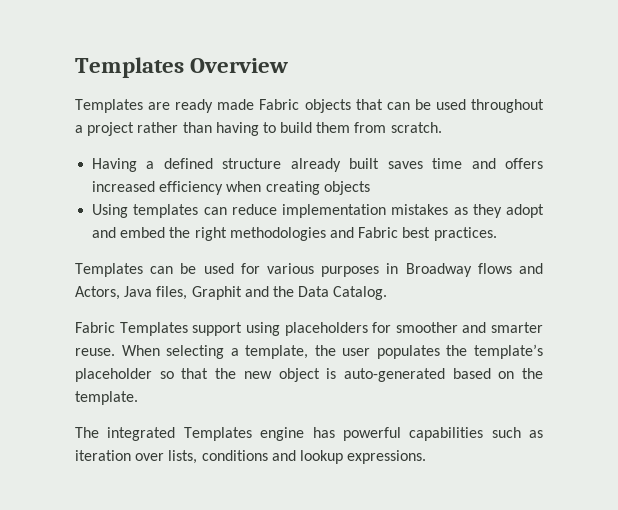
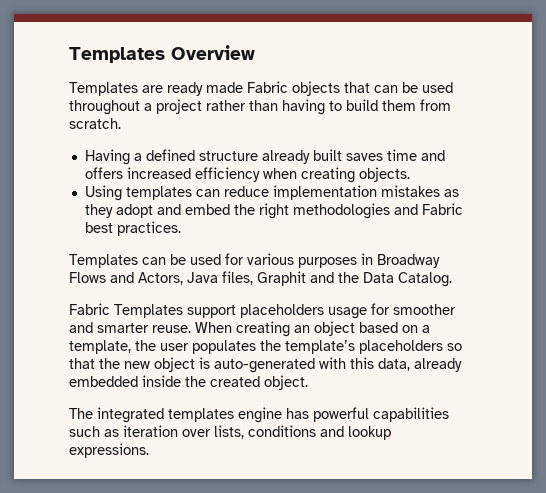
- Having a defined structure already built saves time and offers increased efficiency when creating objects
+ Having a defined structure already built saves time and offers increased efficiency when creating objects.
- Templates can be used for various purposes in Broadway flows and Actors, Java files, Graphit and the Data Catalog.
+ Templates can be used for various purposes in Broadway Flows and Actors, Java files, Graphit and the Data Catalog.
- Fabric Templates support using placeholders for smoother and smarter reuse.
+ Fabric Templates support placeholders usage for smoother and smarter reuse.
- When selecting a template, the user populates the template’s placeholder so that the new object is auto-generated based on the template.
+ When creating an object based on a template, the user populates the template’s placeholders so that the new object is auto-generated with this data, already embedded inside the created object.
- The integrated Templates engine has powerful capabilities such as iteration over lists, conditions and lookup expressions.
+ The integrated templates engine has powerful capabilities such as iteration over lists, conditions and lookup expressions.

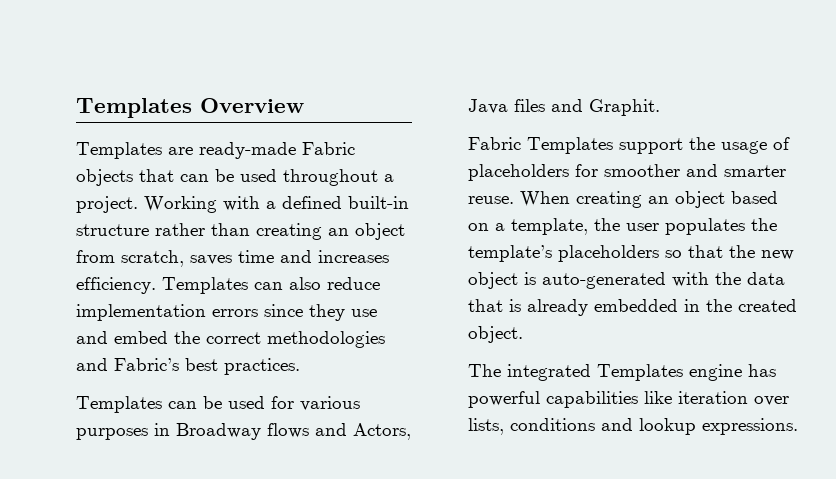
- Templates are ready made Fabric objects that can be used throughout a project rather than having to build them from scratch.
- Having a defined structure already built saves time and offers increased efficiency when creating objects.
- Using templates can reduce implementation mistakes as they adopt and embed the right methodologies and Fabric best practices.
+ Templates are ready-made Fabric objects that can be used throughout a project. Working with a defined built-in structure rather than creating an object from scratch, saves time and increases efficiency. Templates can also reduce implementation errors since they use and embed the correct methodologies and Fabric’s best practices.
- Templates can be used for various purposes in Broadway Flows and Actors, Java files, Graphit and the Data Catalog.
+ Templates can be used for various purposes in Broadway flows and Actors, Java files and Graphit.
- Fabric Templates support placeholders usage for smoother and smarter reuse.
+ Fabric Templates support the usage of placeholders for smoother and smarter reuse.
- When creating an object based on a template, the user populates the template’s placeholders so that the new object is auto-generated with this data, already embedded inside the created object.
+ When creating an object based on a template, the user populates the template’s placeholders so that the new object is auto-generated with the data that is already embedded in the created object.
- The integrated templates engine has powerful capabilities such as iteration over lists, conditions and lookup expressions.
+ The integrated Templates engine has powerful capabilities like iteration over lists, conditions and lookup expressions.

